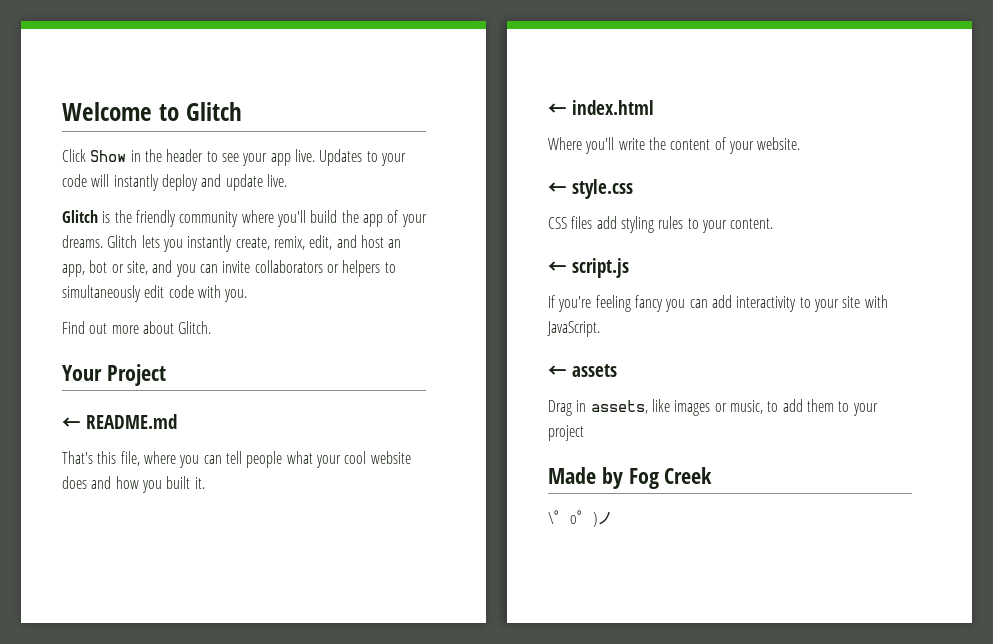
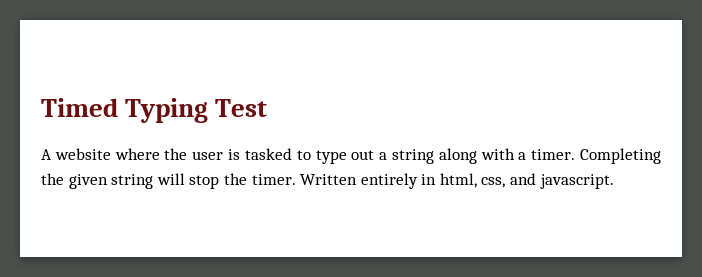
- Welcome to Glitch
- Click Show in the header to see your app live. Updates to your code will instantly deploy and update live.
- Glitch is the friendly community where you'll build the app of your dreams. Glitch lets you instantly create, remix, edit, and host an app, bot or site, and you can invite collaborators or helpers to simultaneously edit code with you.
- Find out more about Glitch.
- Your Project
- ← README.md
- That's this file, where you can tell people what your cool website does and how you built it.
- ← index.html
- Where you'll write the content of your website.
- ← style.css
- CSS files add styling rules to your content.
- ← script.js
- If you're feeling fancy you can add interactivity to your site with JavaScript.
- ← assets
- Drag in assets, like images or music, to add them to your project
- Made by Fog Creek
- \゜o゜)ノ
+ Timed Typing Test
+ A website where the user is tasked to type out a string along with a timer. Completing the given string will stop the timer. Written entirely in html, css, and javascript.

